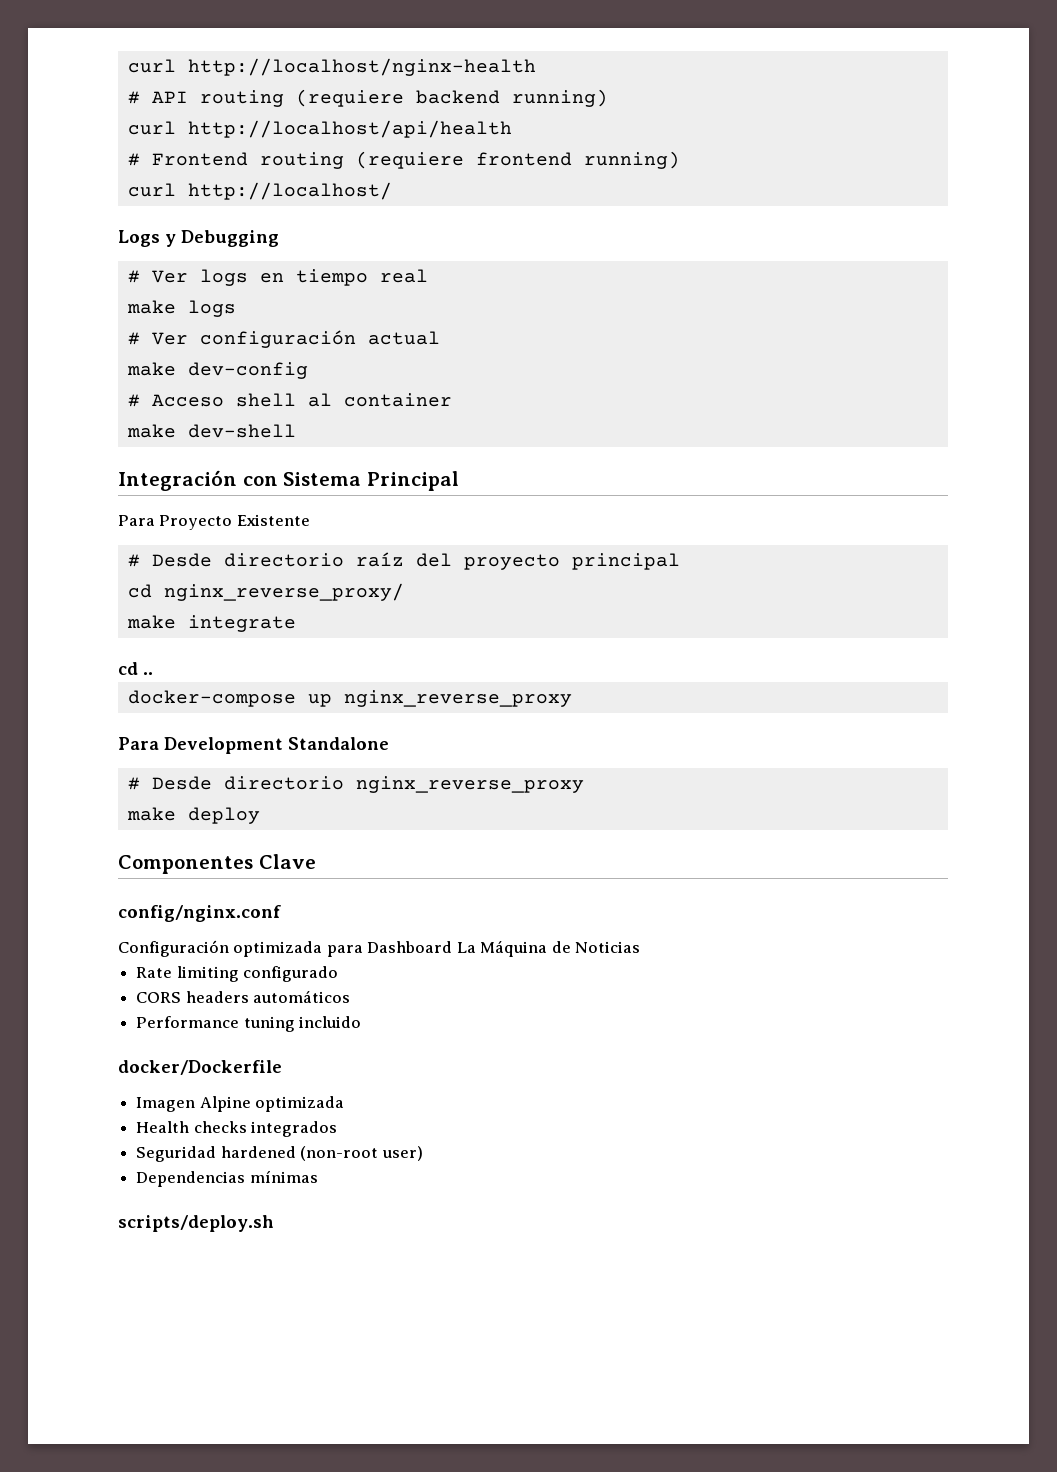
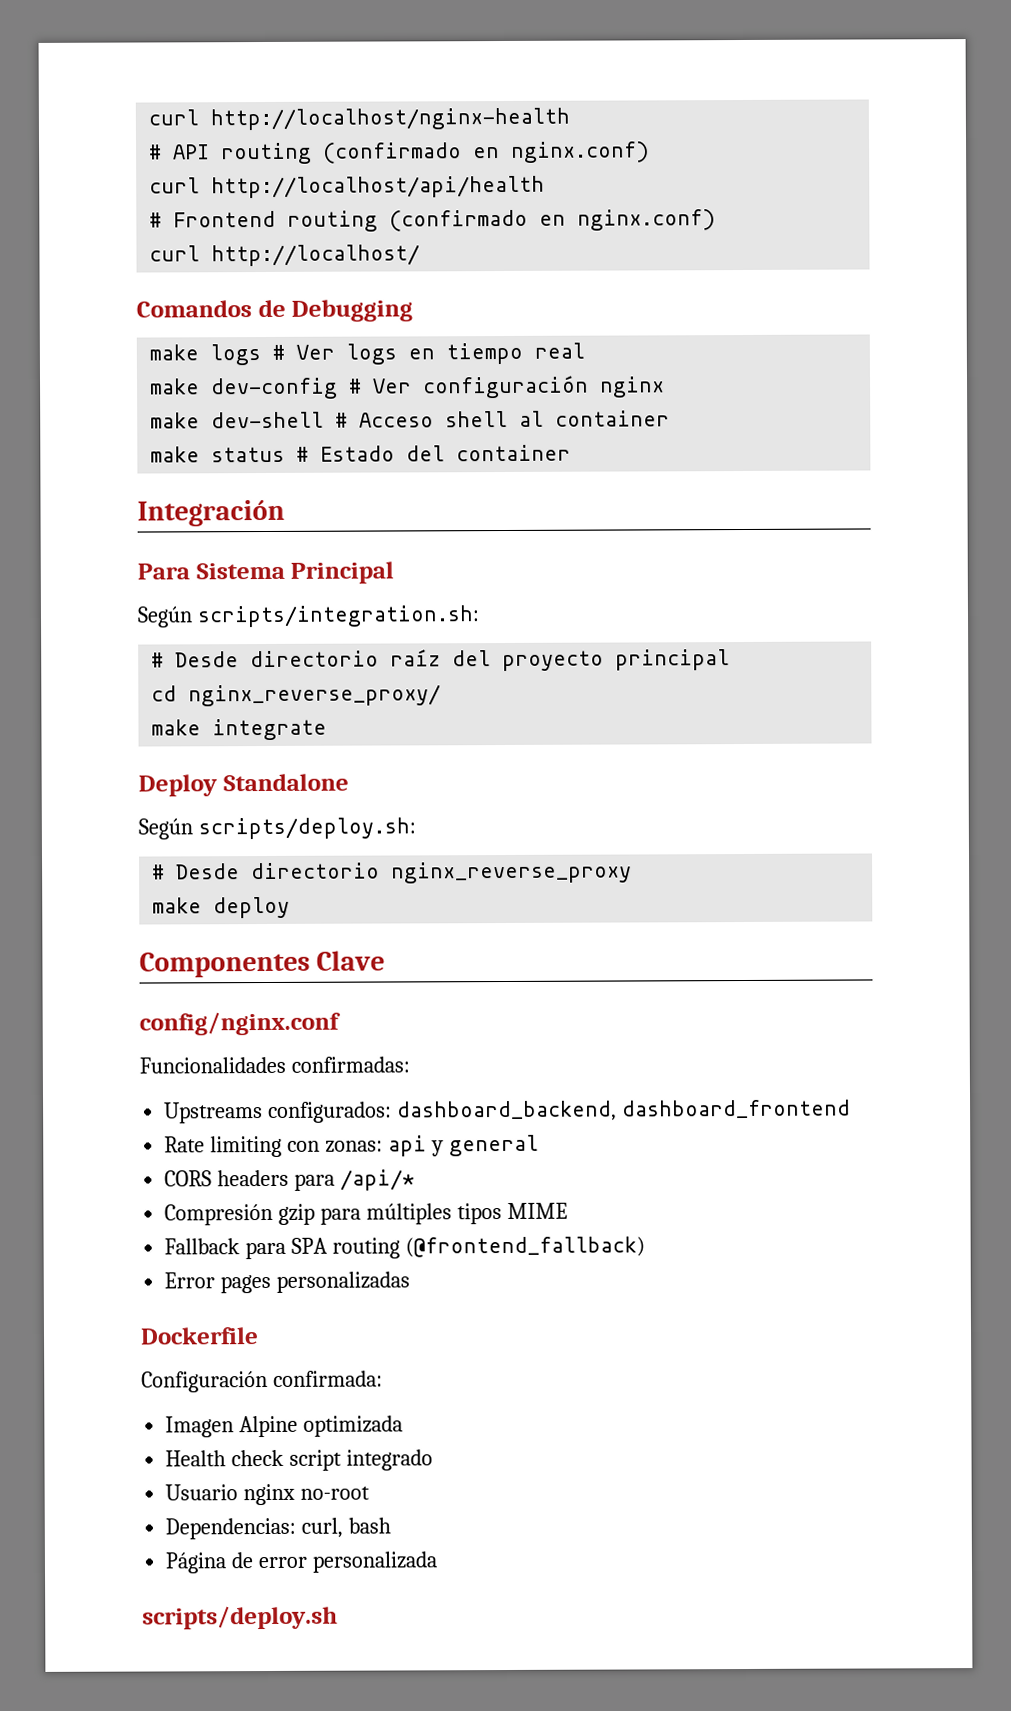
- # API routing (requiere backend running)
+ # API routing (confirmado en nginx.conf)
- # Frontend routing (requiere frontend running)
+ # Frontend routing (confirmado en nginx.conf)
- Logs y Debugging
+ Comandos de Debugging
- # Ver logs en tiempo real
+ make logs # Ver logs en tiempo real
- make logs
- # Ver configuración actual
- make dev-config
- # Acceso shell al container
+ make dev-config # Ver configuración nginx
+ make dev-shell # Acceso shell al container
- make dev-shell
+ make status # Estado del container
- Integración con Sistema Principal
+ Integración
+ Para Sistema Principal
- Para Proyecto Existente
+ Según scripts/integration.sh:
- cd ..
- docker-compose up nginx_reverse_proxy
- Para Development Standalone
+ Deploy Standalone
+ Según scripts/deploy.sh:
- Configuración optimizada para Dashboard La Máquina de Noticias
- Rate limiting configurado
- CORS headers automáticos
- Performance tuning incluido
- docker/Dockerfile
+ Funcionalidades confirmadas:
+ Upstreams configurados: dashboard_backend, dashboard_frontend
+ Rate limiting con zonas: api y general
+ CORS headers para /api/*
+ Compresión gzip para múltiples tipos MIME
+ Fallback para SPA routing (@frontend_fallback)
+ Error pages personalizadas
+ Dockerfile
+ Configuración confirmada:
  Imagen Alpine optimizada
- Health checks integrados
- Seguridad hardened (non-root user)
- Dependencias mínimas
+ Health check script integrado
+ Usuario nginx no-root
+ Dependencias: curl, bash
+ Página de error personalizada

